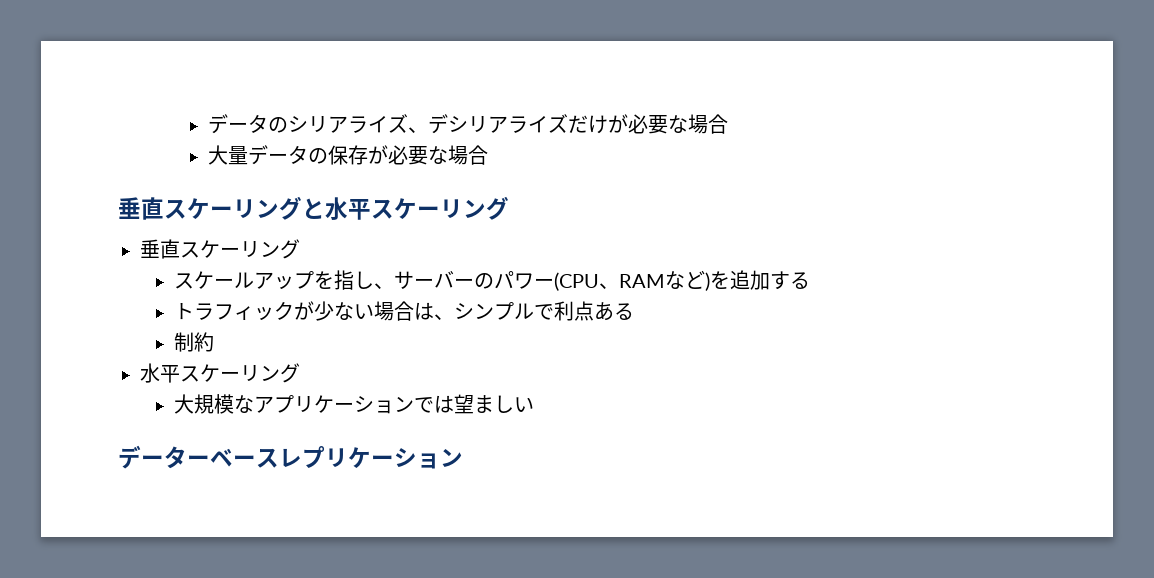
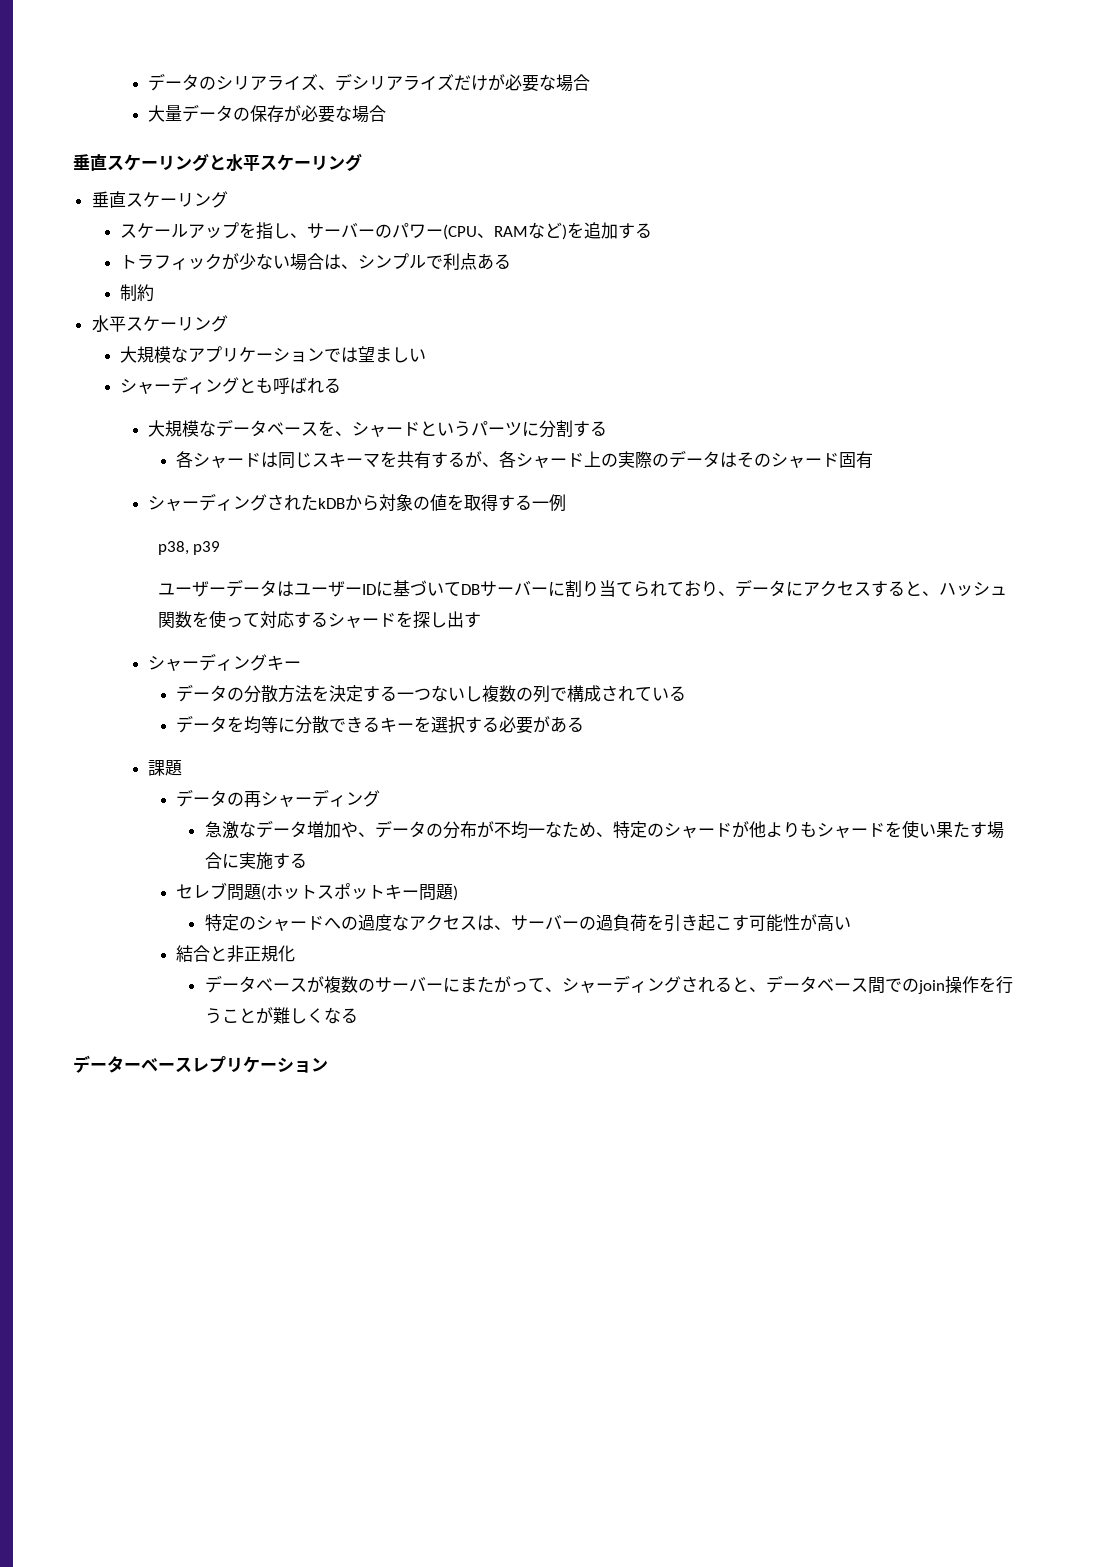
+ シャーディングとも呼ばれる
+ 大規模なデータベースを、シャードというパーツに分割する
+ 各シャードは同じスキーマを共有するが、各シャード上の実際のデータはそのシャード固有
+ シャーディングされたkDBから対象の値を取得する一例
+ p38, p39
+ ユーザーデータはユーザーIDに基づいてDBサーバーに割り当てられており、データにアクセスすると、ハッシュ関数を使って対応するシャードを探し出す
+ シャーディングキー
+ データの分散方法を決定する一つないし複数の列で構成されている
+ データを均等に分散できるキーを選択する必要がある
+ 課題
+ データの再シャーディング
+ 急激なデータ増加や、データの分布が不均一なため、特定のシャードが他よりもシャードを使い果たす場合に実施する
+ セレブ問題(ホットスポットキー問題)
+ 特定のシャードへの過度なアクセスは、サーバーの過負荷を引き起こす可能性が高い
+ 結合と非正規化
+ データベースが複数のサーバーにまたがって、シャーディングされると、データベース間でのjoin操作を行うことが難しくなる

